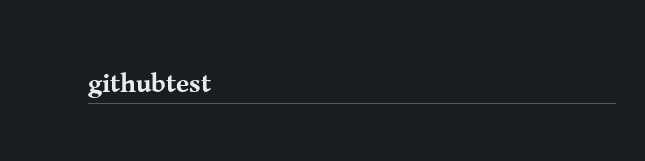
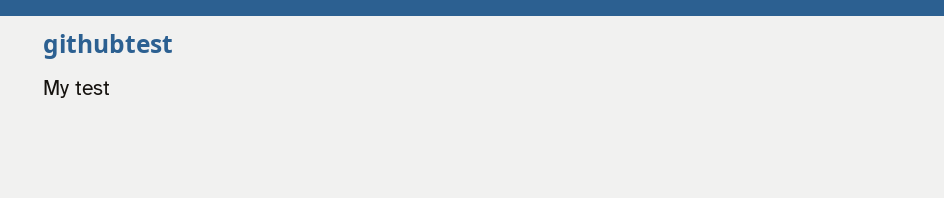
+ My test

